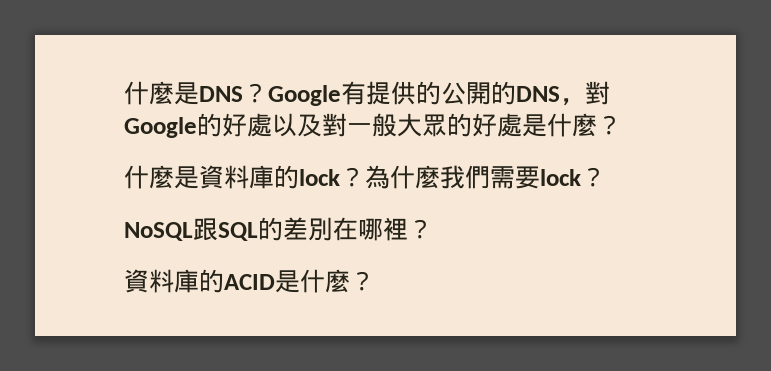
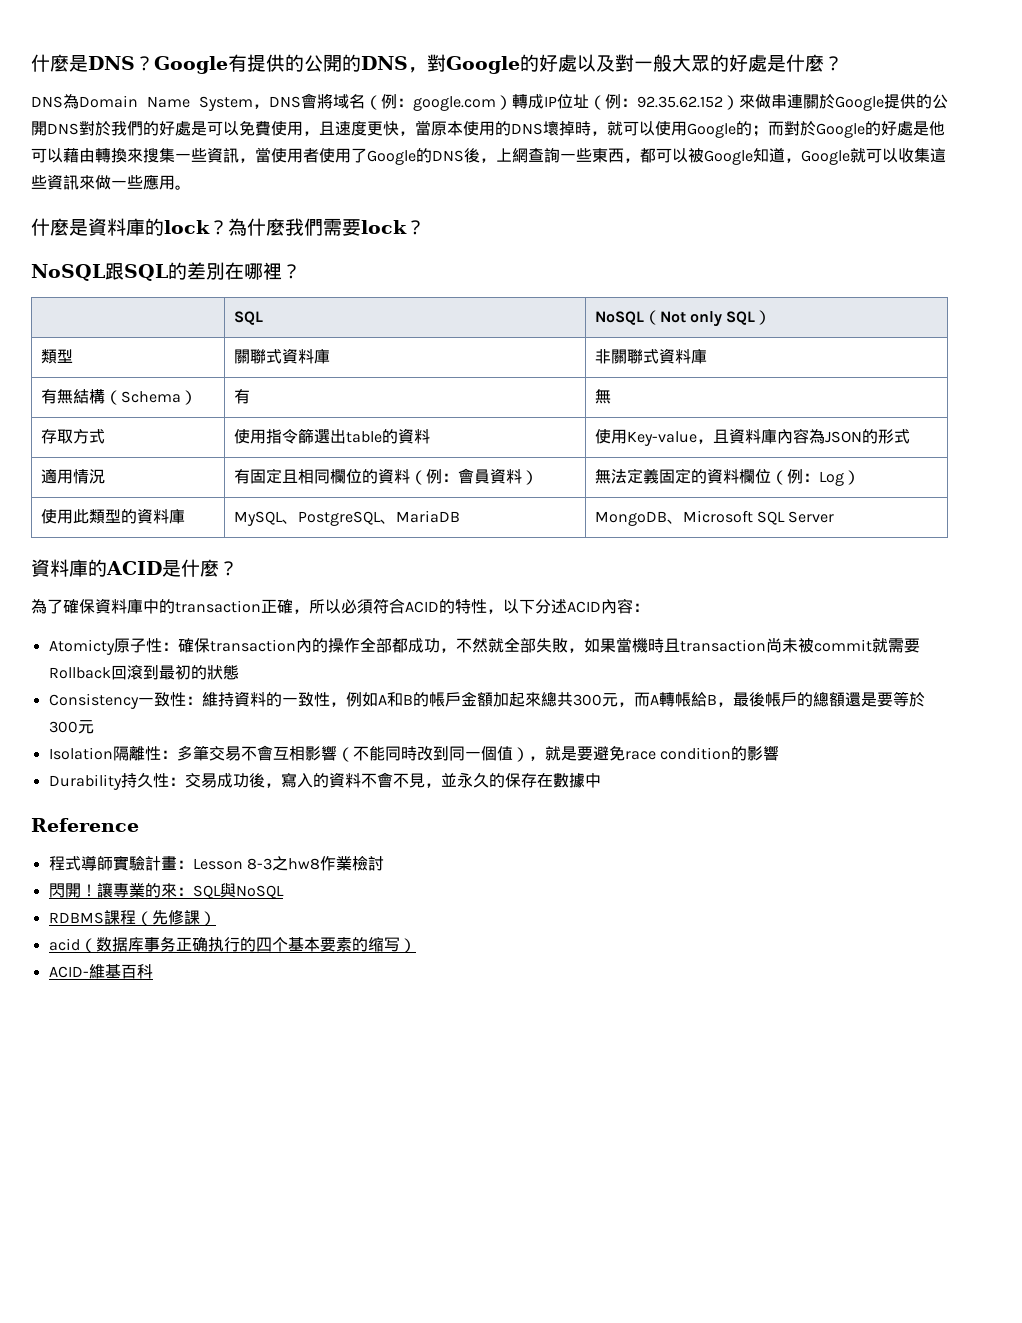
+ DNS為Domain Name System，DNS會將域名（例：google.com）轉成IP位址（例：92.35.62.152）來做串連關於Google提供的公開DNS對於我們的好處是可以免費使用，且速度更快，當原本使用的DNS壞掉時，就可以使用Google的；而對於Google的好處是他可以藉由轉換來搜集一些資訊，當使用者使用了Google的DNS後，上網查詢一些東西，都可以被Google知道，Google就可以收集這些資訊來做一些應用。
+ | SQL | NoSQL（Not only SQL）
+ 類型 | 關聯式資料庫 | 非關聯式資料庫
+ 有無結構（Schema） | 有 | 無
+ 存取方式 | 使用指令篩選出table的資料 | 使用Key-value，且資料庫內容為JSON的形式
+ 適用情況 | 有固定且相同欄位的資料（例：會員資料） | 無法定義固定的資料欄位（例：Log）
+ 使用此類型的資料庫 | MySQL、PostgreSQL、MariaDB | MongoDB、Microsoft SQL Server
+ 為了確保資料庫中的transaction正確，所以必須符合ACID的特性，以下分述ACID內容：
+ Atomicty原子性：確保transaction內的操作全部都成功，不然就全部失敗，如果當機時且transaction尚未被commit就需要Rollback回滾到最初的狀態
+ Consistency一致性：維持資料的一致性，例如A和B的帳戶金額加起來總共300元，而A轉帳給B，最後帳戶的總額還是要等於300元
+ Isolation隔離性：多筆交易不會互相影響（不能同時改到同一個值），就是要避免race condition的影響
+ Durability持久性：交易成功後，寫入的資料不會不見，並永久的保存在數據中
+ Reference
+ 程式導師實驗計畫：Lesson 8-3之hw8作業檢討
+ 閃開！讓專業的來：SQL與NoSQL
+ RDBMS課程（先修課）
+ acid（数据库事务正确执行的四个基本要素的缩写）
+ ACID-維基百科

